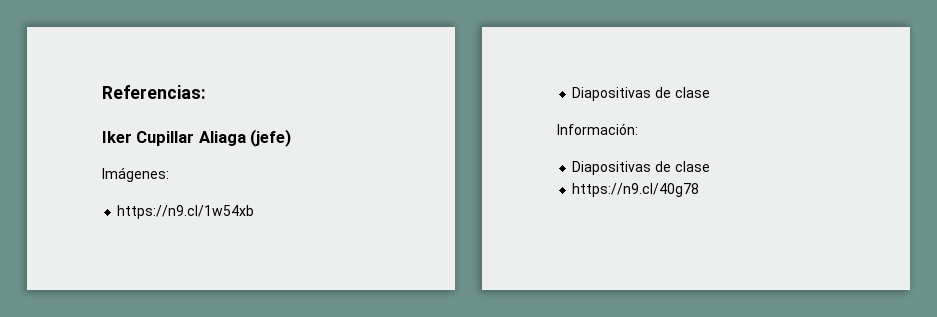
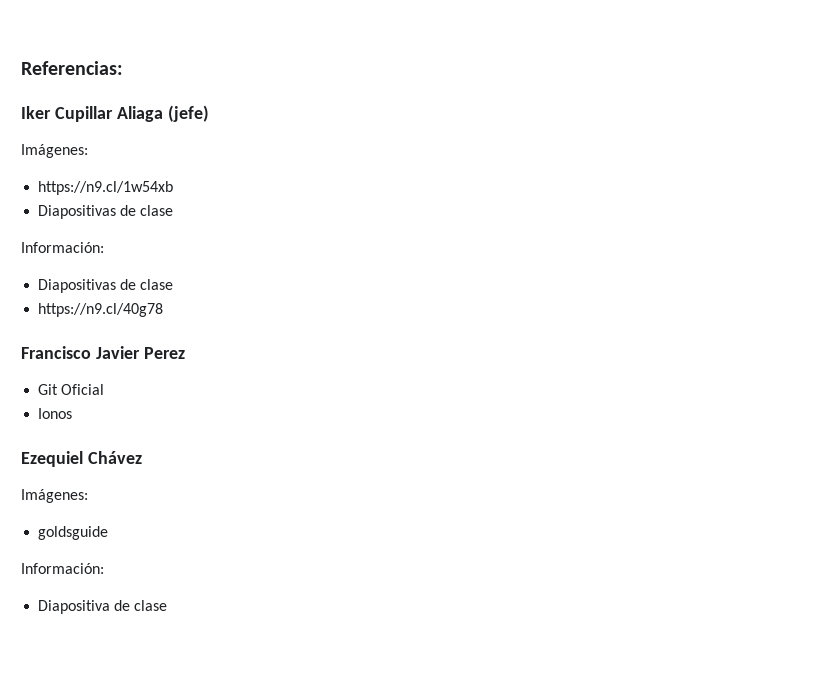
+ Francisco Javier Perez
+ Git Oficial
+ Ionos
+ Ezequiel Chávez
+ Imágenes:
+ goldsguide
+ Información:
+ Diapositiva de clase

